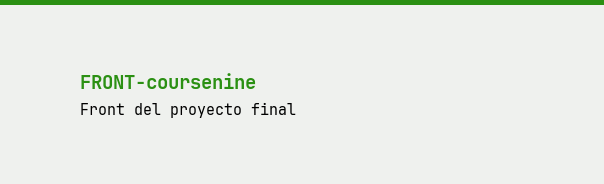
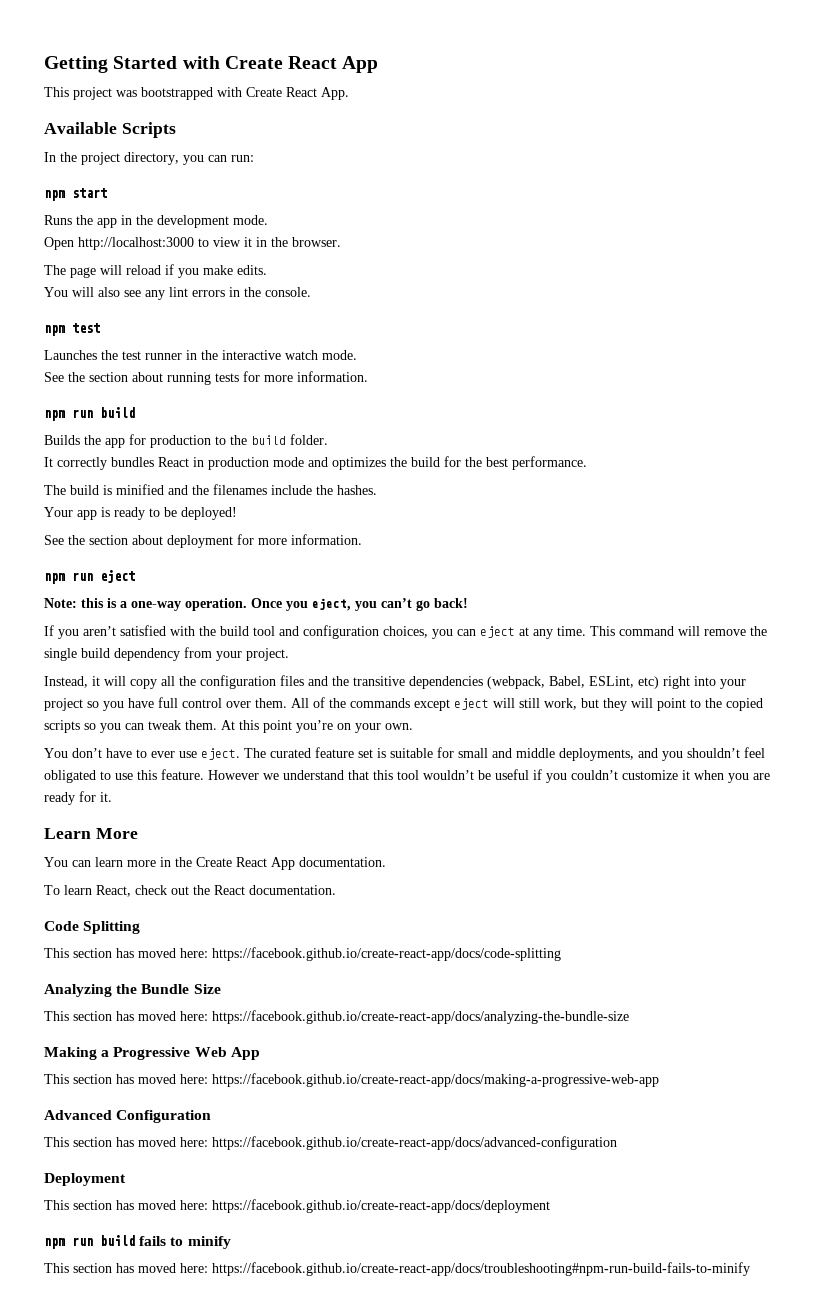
- FRONT-coursenine
- Front del proyecto final
+ Getting Started with Create React App
+ This project was bootstrapped with Create React App.
+ Available Scripts
+ In the project directory, you can run:
+ npm start
+ Runs the app in the development mode.
+ Open http://localhost:3000 to view it in the browser.
+ The page will reload if you make edits.
+ You will also see any lint errors in the console.
+ npm test
+ Launches the test runner in the interactive watch mode.
+ See the section about running tests for more information.
+ npm run build
+ Builds the app for production to the build folder.
+ It correctly bundles React in production mode and optimizes the build for the best performance.
+ The build is minified and the filenames include the hashes.
+ Your app is ready to be deployed!
+ See the section about deployment for more information.
+ npm run eject
+ Note: this is a one-way operation. Once you eject, you can’t go back!
+ If you aren’t satisfied with the build tool and configuration choices, you can eject at any time. This command will remove the single build dependency from your project.
+ Instead, it will copy all the configuration files and the transitive dependencies (webpack, Babel, ESLint, etc) right into your project so you have full control over them. All of the commands except eject will still work, but they will point to the copied scripts so you can tweak them. At this point you’re on your own.
+ You don’t have to ever use eject. The curated feature set is suitable for small and middle deployments, and you shouldn’t feel obligated to use this feature. However we understand that this tool wouldn’t be useful if you couldn’t customize it when you are ready for it.
+ Learn More
+ You can learn more in the Create React App documentation.
+ To learn React, check out the React documentation.
+ Code Splitting
+ This section has moved here: https://facebook.github.io/create-react-app/docs/code-splitting
+ Analyzing the Bundle Size
+ This section has moved here: https://facebook.github.io/create-react-app/docs/analyzing-the-bundle-size
+ Making a Progressive Web App
+ This section has moved here: https://facebook.github.io/create-react-app/docs/making-a-progressive-web-app
+ Advanced Configuration
+ This section has moved here: https://facebook.github.io/create-react-app/docs/advanced-configuration
+ Deployment
+ This section has moved here: https://facebook.github.io/create-react-app/docs/deployment
+ npm run build fails to minify
+ This section has moved here: https://facebook.github.io/create-react-app/docs/troubleshooting#npm-run-build-fails-to-minify

